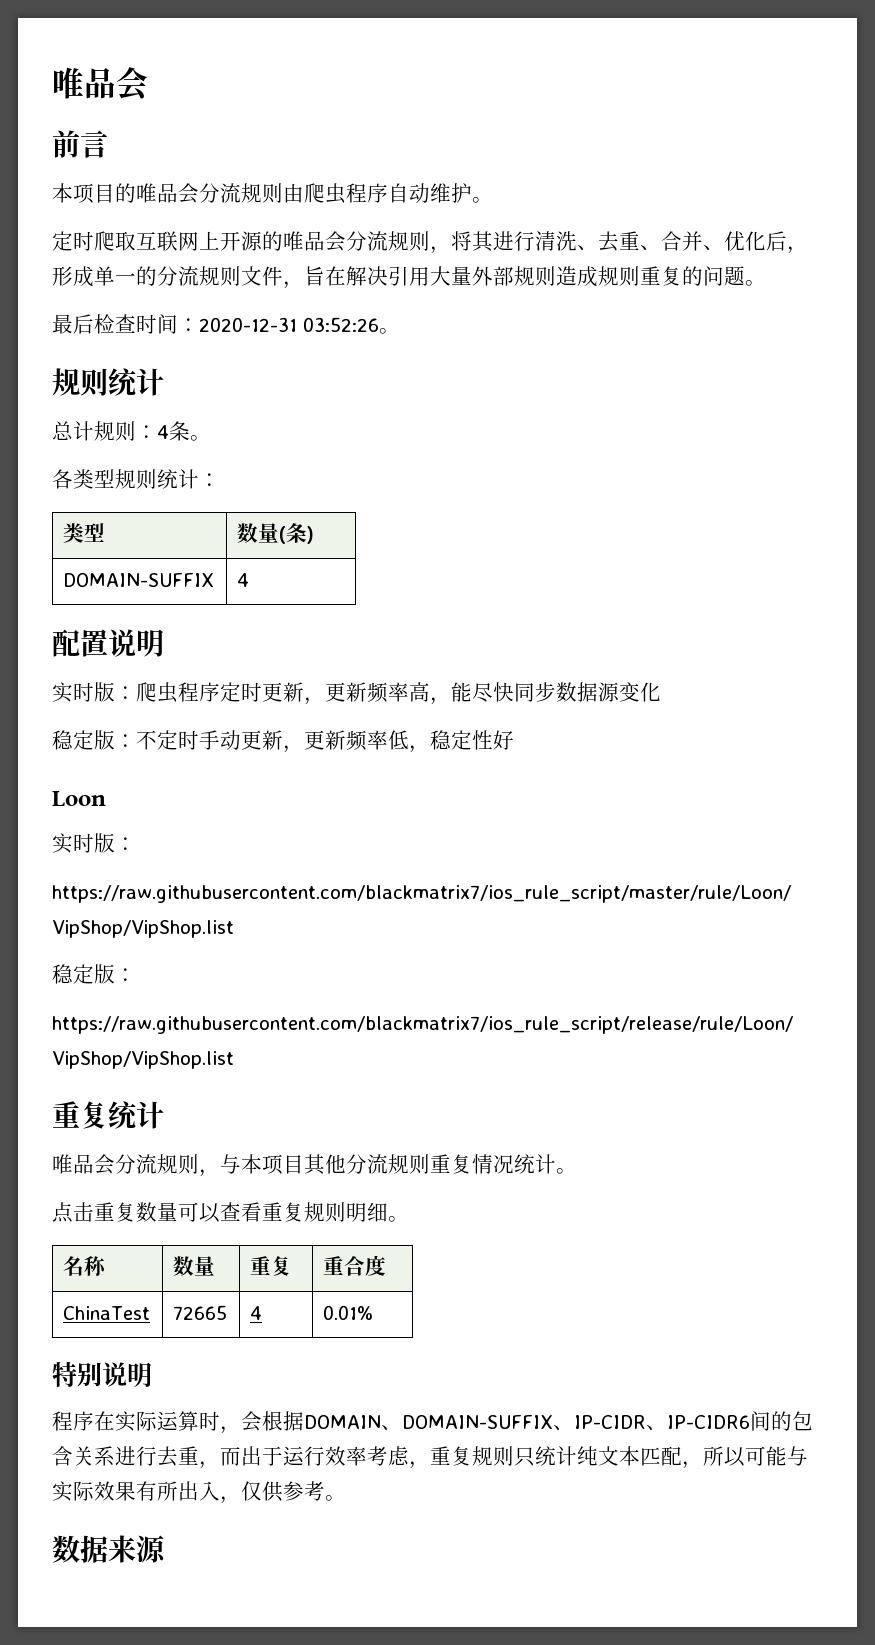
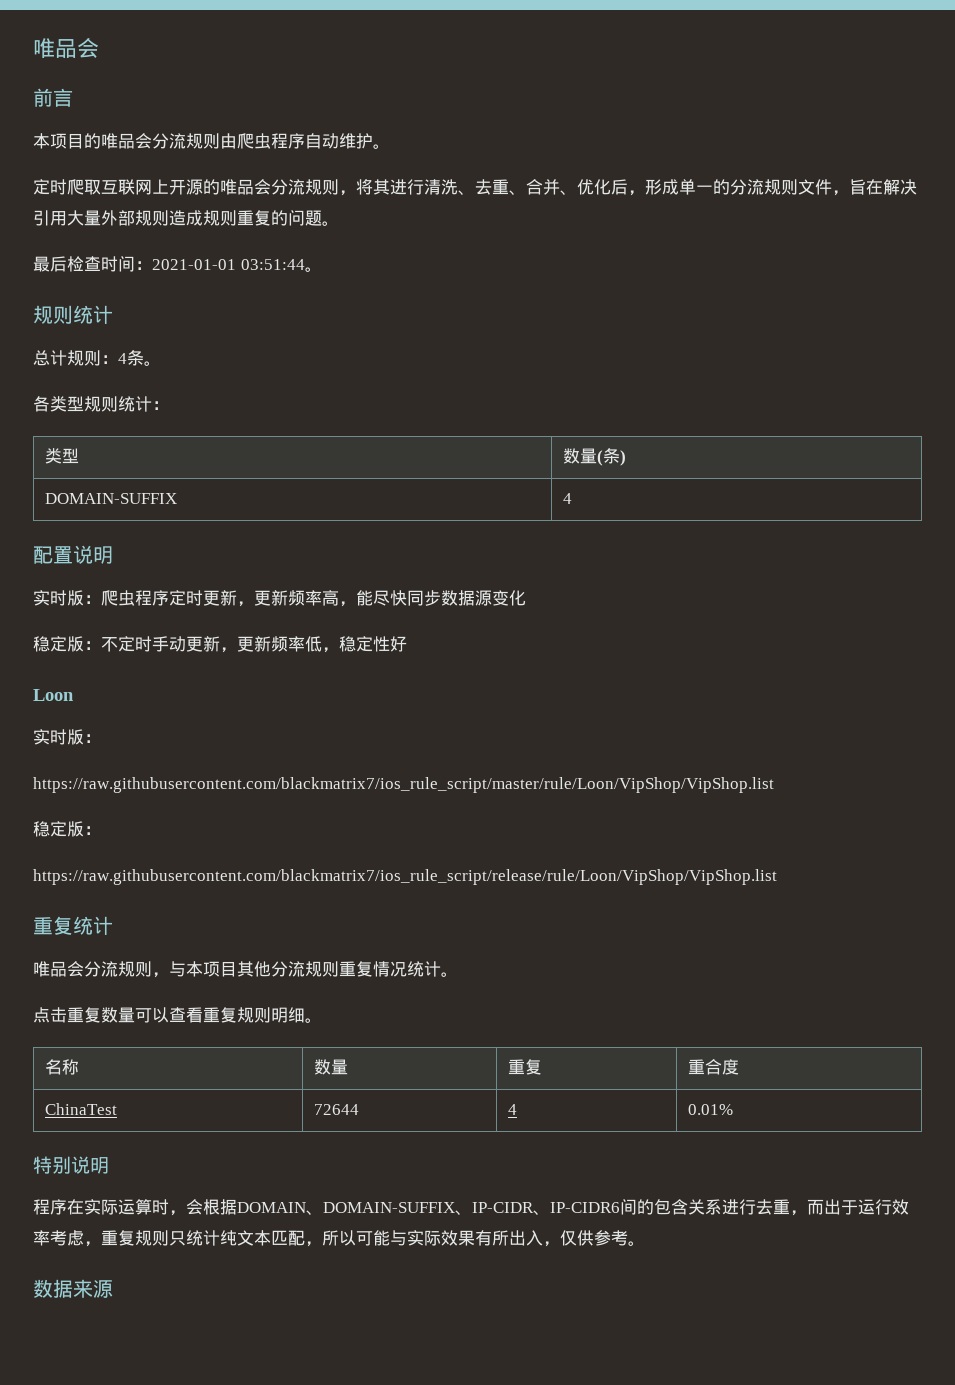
- 最后检查时间：2020-12-31 03:52:26。
+ 最后检查时间：2021-01-01 03:51:44。
- ChinaTest | 72665 | 4 | 0.01%
+ ChinaTest | 72644 | 4 | 0.01%

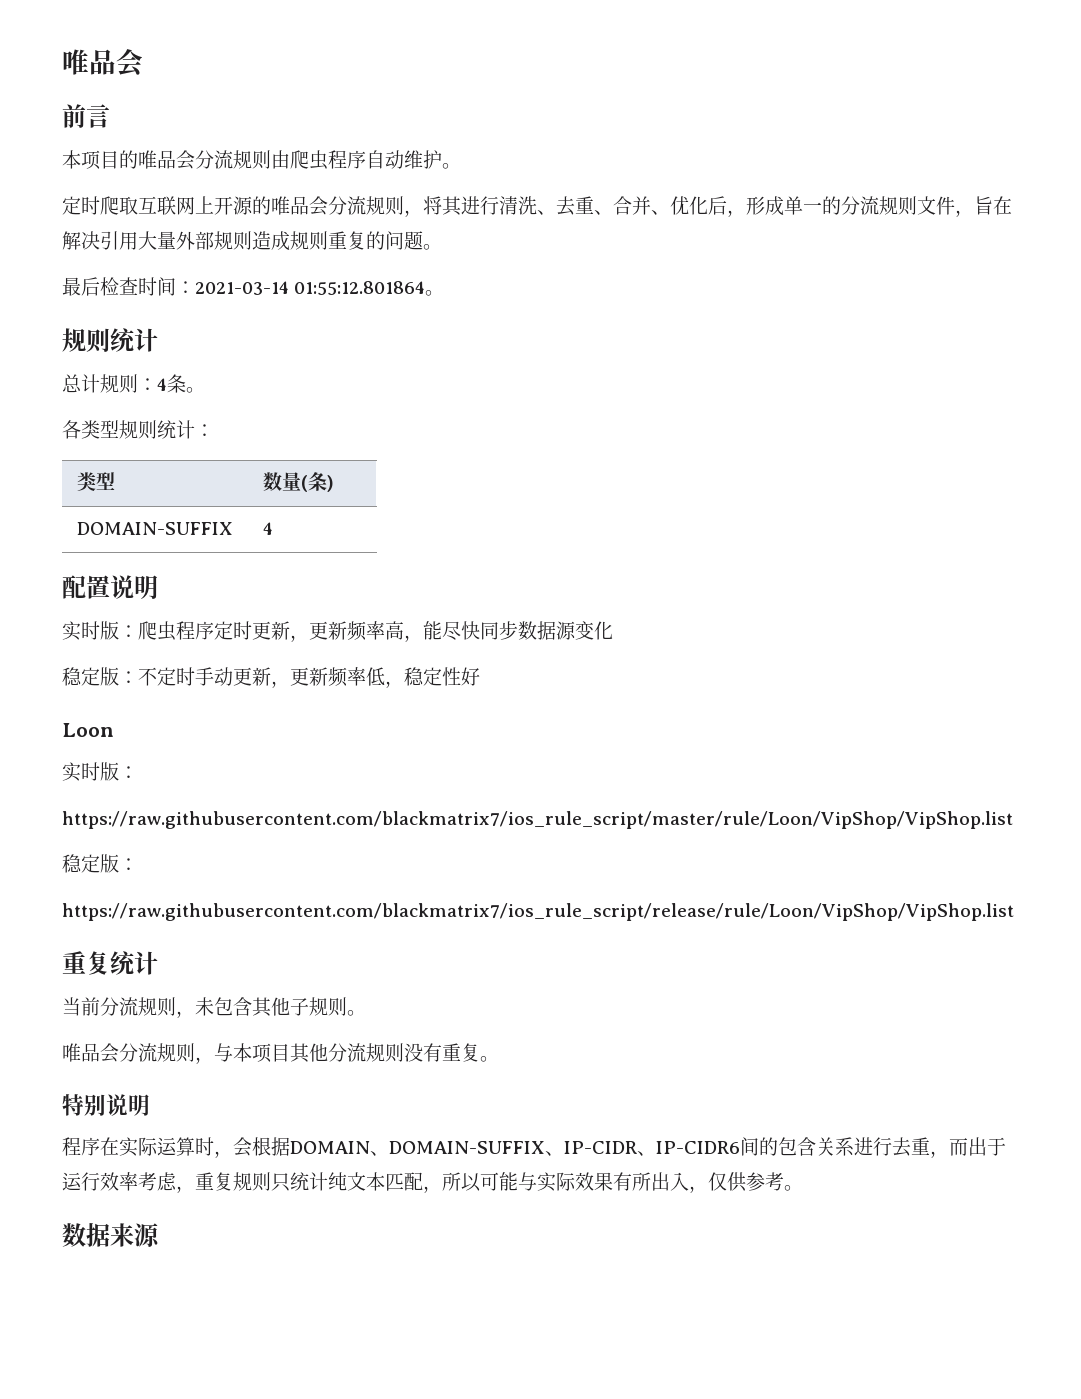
- 最后检查时间：2021-01-01 03:51:44。
+ 最后检查时间：2021-03-14 01:55:12.801864。
+ 当前分流规则，未包含其他子规则。
- 唯品会分流规则，与本项目其他分流规则重复情况统计。
- 点击重复数量可以查看重复规则明细。
- 名称 | 数量 | 重复 | 重合度
- ChinaTest | 72644 | 4 | 0.01%
+ 唯品会分流规则，与本项目其他分流规则没有重复。

